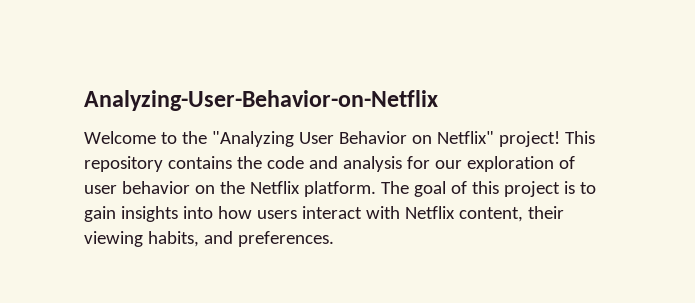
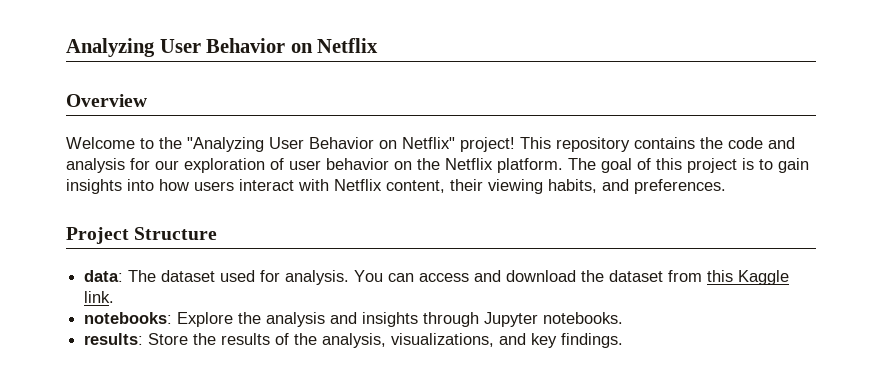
- Analyzing-User-Behavior-on-Netflix
+ Analyzing User Behavior on Netflix
+ Overview
+ Project Structure
+ data: The dataset used for analysis. You can access and download the dataset from this Kaggle link.
+ notebooks: Explore the analysis and insights through Jupyter notebooks.
+ results: Store the results of the analysis, visualizations, and key findings.

